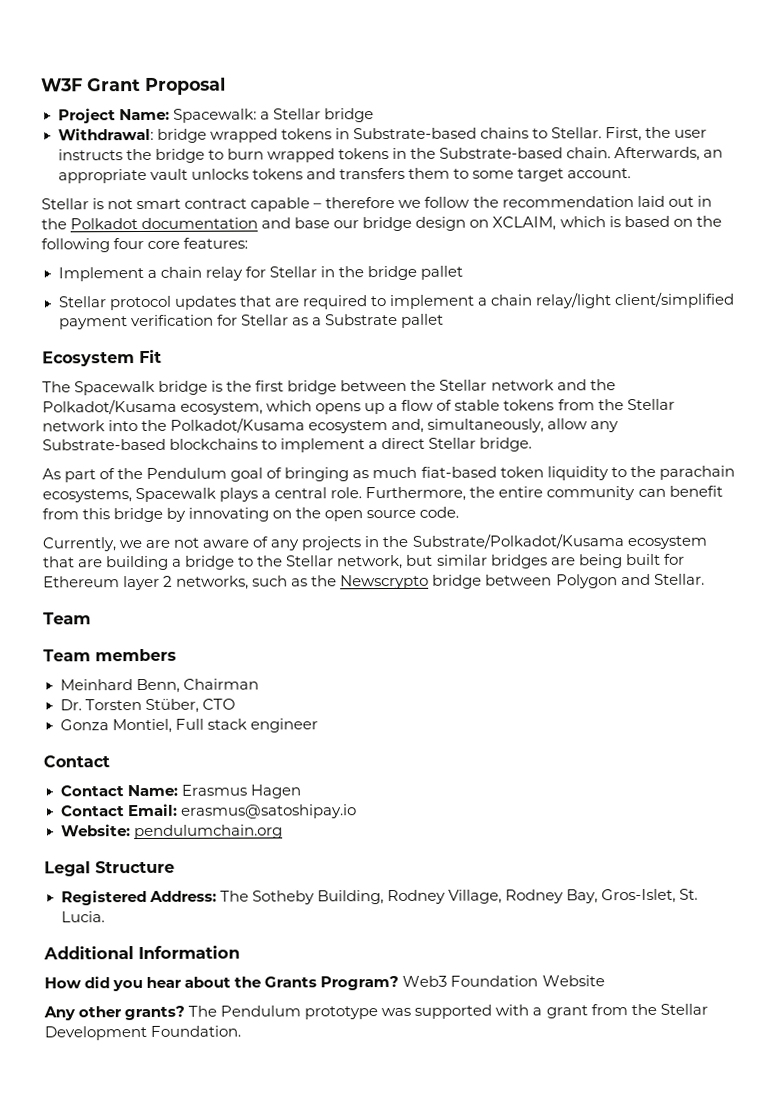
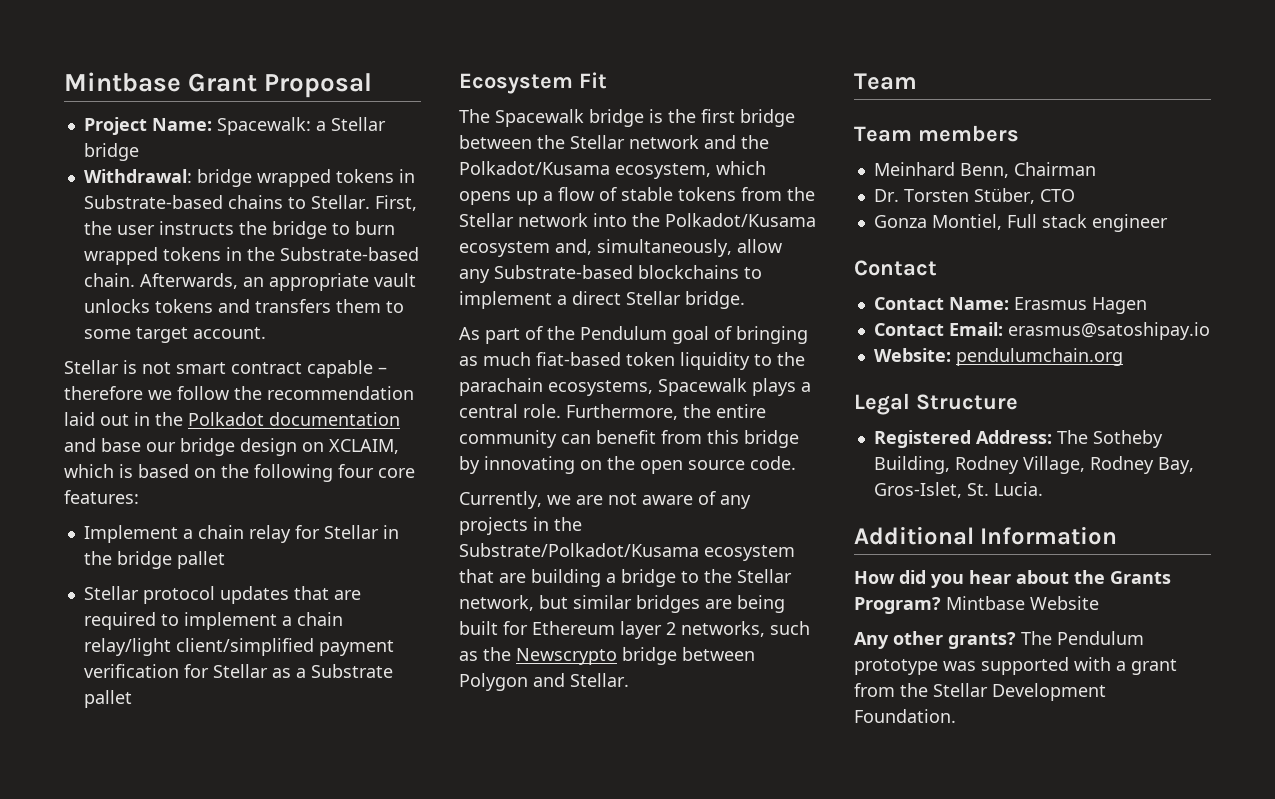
- W3F Grant Proposal
+ Mintbase Grant Proposal
- Web3 Foundation Website
+ Mintbase Website

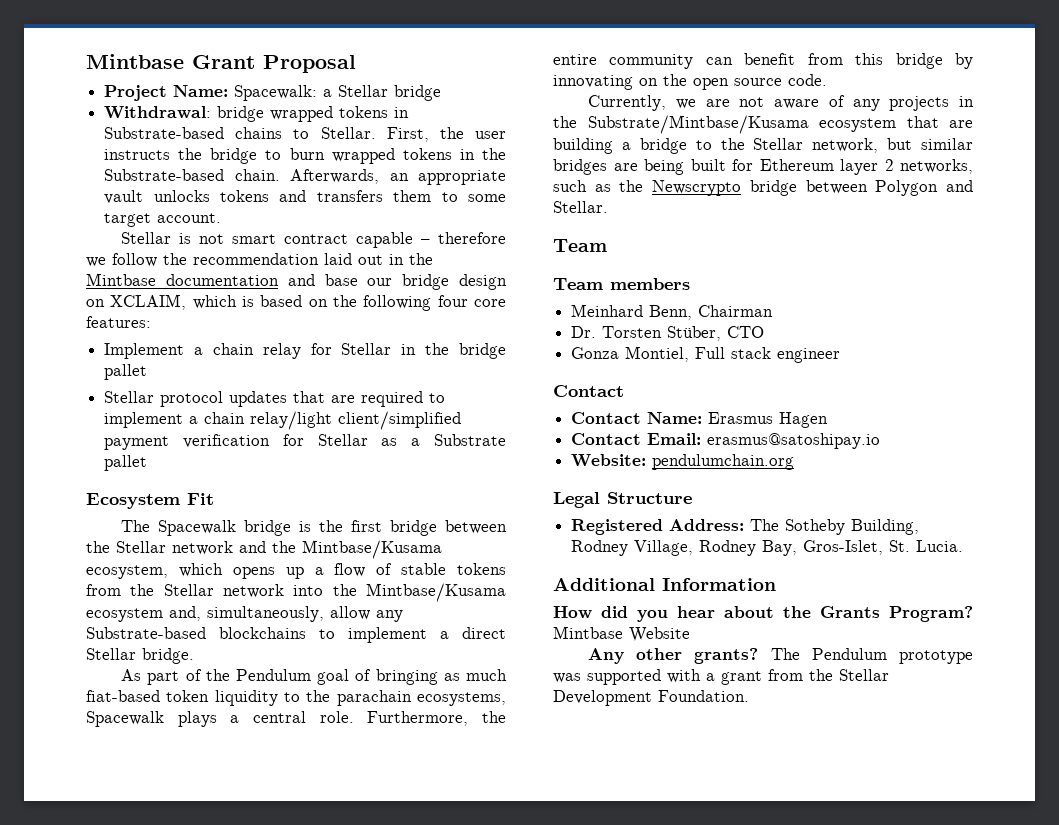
- Stellar is not smart contract capable – therefore we follow the recommendation laid out in the Polkadot documentation and base our bridge design on XCLAIM, which is based on the following four core features:
+ Stellar is not smart contract capable – therefore we follow the recommendation laid out in the Mintbase documentation and base our bridge design on XCLAIM, which is based on the following four core features:
- The Spacewalk bridge is the first bridge between the Stellar network and the Polkadot/Kusama ecosystem, which opens up a flow of stable tokens from the Stellar network into the Polkadot/Kusama ecosystem and, simultaneously, allow any Substrate-based blockchains to implement a direct Stellar bridge.
+ The Spacewalk bridge is the first bridge between the Stellar network and the Mintbase/Kusama ecosystem, which opens up a flow of stable tokens from the Stellar network into the Mintbase/Kusama ecosystem and, simultaneously, allow any Substrate-based blockchains to implement a direct Stellar bridge.
- Currently, we are not aware of any projects in the Substrate/Polkadot/Kusama ecosystem that are building a bridge to the Stellar network, but similar bridges are being built for Ethereum layer 2 networks, such as the Newscrypto bridge between Polygon and Stellar.
+ Currently, we are not aware of any projects in the Substrate/Mintbase/Kusama ecosystem that are building a bridge to the Stellar network, but similar bridges are being built for Ethereum layer 2 networks, such as the Newscrypto bridge between Polygon and Stellar.

